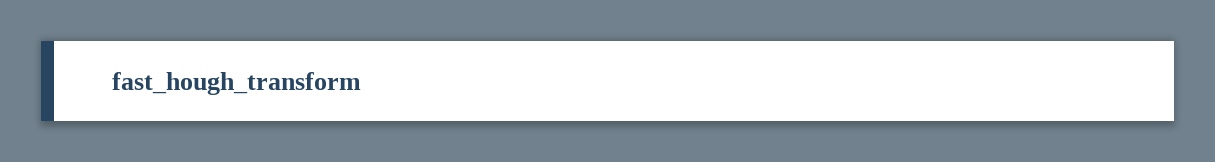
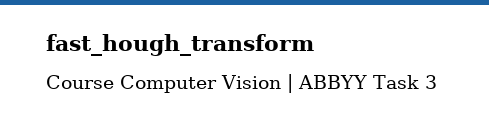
+ Course Computer Vision | ABBYY Task 3

